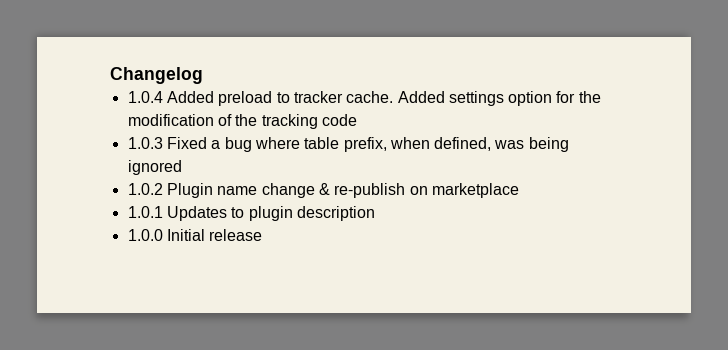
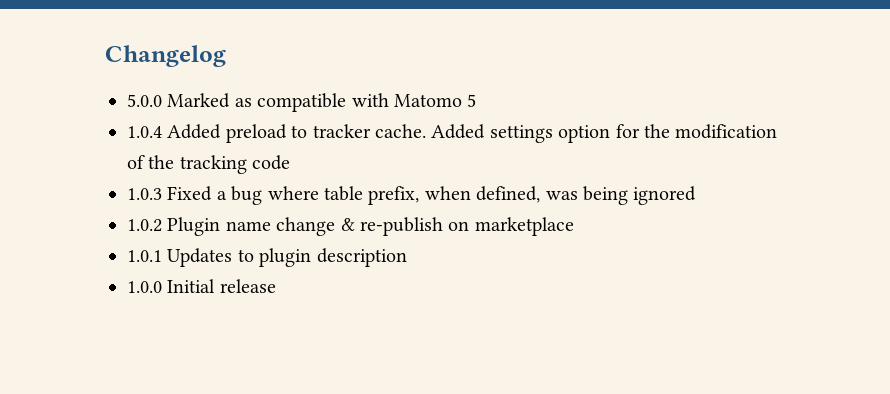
+ 5.0.0 Marked as compatible with Matomo 5

